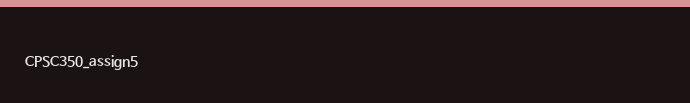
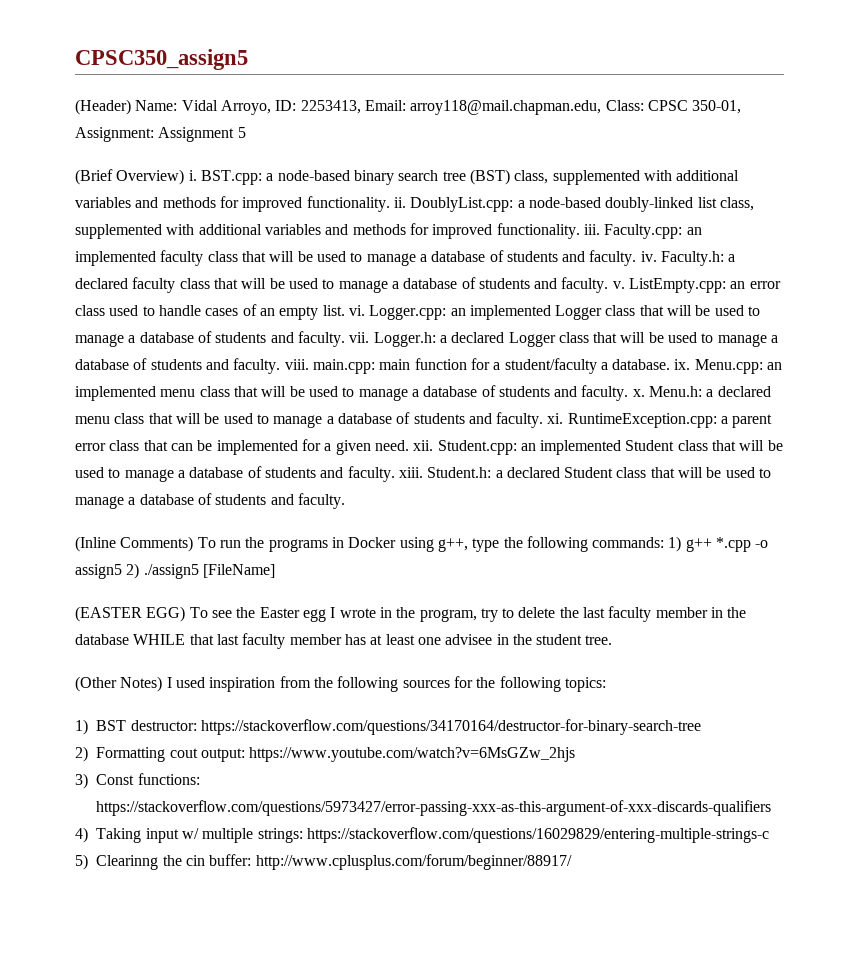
+ (Header) Name: Vidal Arroyo, ID: 2253413, Email: arroy118@mail.chapman.edu, Class: CPSC 350-01, Assignment: Assignment 5
+ (Brief Overview) i. BST.cpp: a node-based binary search tree (BST) class, supplemented with additional variables and methods for improved functionality. ii. DoublyList.cpp: a node-based doubly-linked list class, supplemented with additional variables and methods for improved functionality. iii. Faculty.cpp: an implemented faculty class that will be used to manage a database of students and faculty. iv. Faculty.h: a declared faculty class that will be used to manage a database of students and faculty. v. ListEmpty.cpp: an error class used to handle cases of an empty list. vi. Logger.cpp: an implemented Logger class that will be used to manage a database of students and faculty. vii. Logger.h: a declared Logger class that will be used to manage a database of students and faculty. viii. main.cpp: main function for a student/faculty a database. ix. Menu.cpp: an implemented menu class that will be used to manage a database of students and faculty. x. Menu.h: a declared menu class that will be used to manage a database of students and faculty. xi. RuntimeException.cpp: a parent error class that can be implemented for a given need. xii. Student.cpp: an implemented Student class that will be used to manage a database of students and faculty. xiii. Student.h: a declared Student class that will be used to manage a database of students and faculty.
+ (Inline Comments) To run the programs in Docker using g++, type the following commands: 1) g++ *.cpp -o assign5 2) ./assign5 [FileName]
+ (EASTER EGG) To see the Easter egg I wrote in the program, try to delete the last faculty member in the database WHILE that last faculty member has at least one advisee in the student tree.
+ (Other Notes) I used inspiration from the following sources for the following topics:
+ 1) BST destructor: https://stackoverflow.com/questions/34170164/destructor-for-binary-search-tree
+ 2) Formatting cout output: https://www.youtube.com/watch?v=6MsGZw_2hjs
+ 3) Const functions: https://stackoverflow.com/questions/5973427/error-passing-xxx-as-this-argument-of-xxx-discards-qualifiers
+ 4) Taking input w/ multiple strings: https://stackoverflow.com/questions/16029829/entering-multiple-strings-c
+ 5) Clearinng the cin buffer: http://www.cplusplus.com/forum/beginner/88917/

